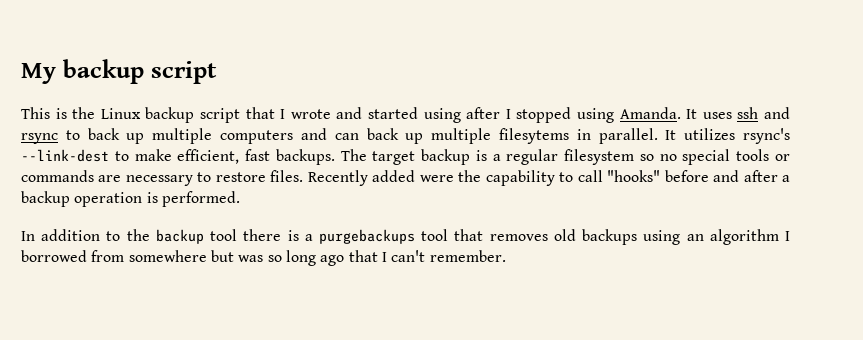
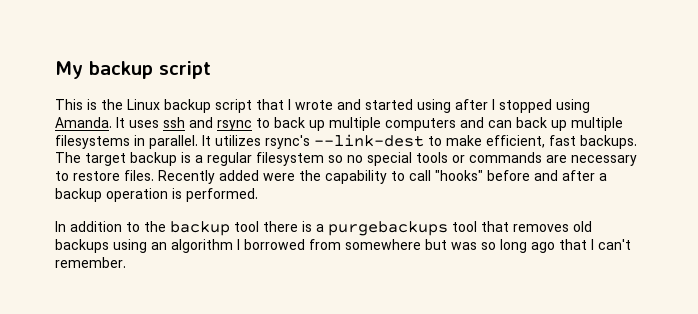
- It uses ssh and rsync to back up multiple computers and can back up multiple filesytems in parallel.
+ It uses ssh and rsync to back up multiple computers and can back up multiple filesystems in parallel.

